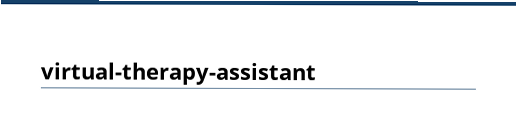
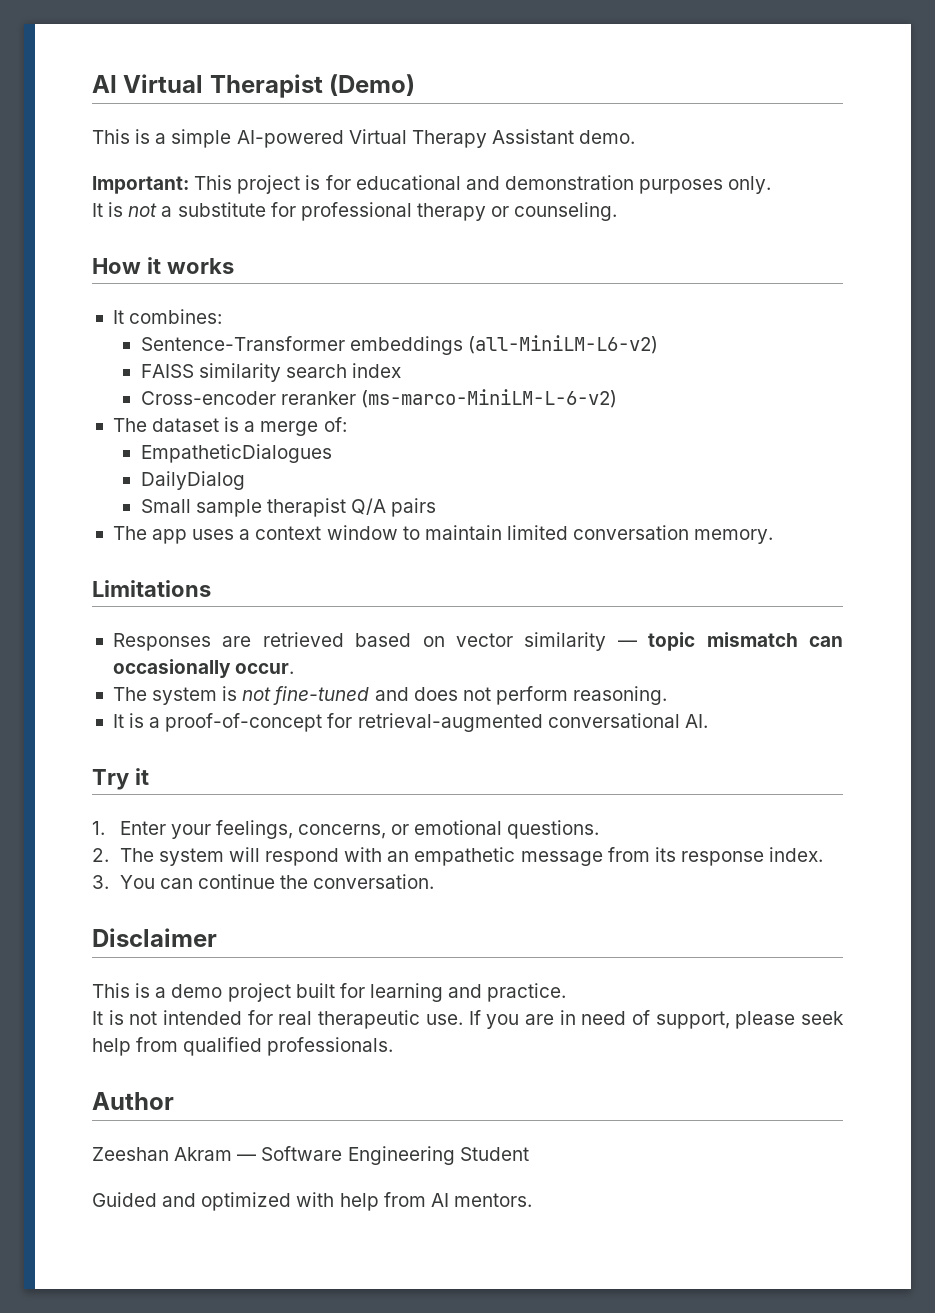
- virtual-therapy-assistant
+ AI Virtual Therapist (Demo)
+ This is a simple AI-powered Virtual Therapy Assistant demo.
+ Important: This project is for educational and demonstration purposes only.
+ It is not a substitute for professional therapy or counseling.
+ How it works
+ It combines:
+ Sentence-Transformer embeddings (all-MiniLM-L6-v2)
+ FAISS similarity search index
+ Cross-encoder reranker (ms-marco-MiniLM-L-6-v2)
+ The dataset is a merge of:
+ EmpatheticDialogues
+ DailyDialog
+ Small sample therapist Q/A pairs
+ The app uses a context window to maintain limited conversation memory.
+ Limitations
+ Responses are retrieved based on vector similarity — topic mismatch can occasionally occur.
+ The system is not fine-tuned and does not perform reasoning.
+ It is a proof-of-concept for retrieval-augmented conversational AI.
+ Try it
+ 1. Enter your feelings, concerns, or emotional questions.
+ 2. The system will respond with an empathetic message from its response index.
+ 3. You can continue the conversation.
+ Disclaimer
+ This is a demo project built for learning and practice.
+ It is not intended for real therapeutic use. If you are in need of support, please seek help from qualified professionals.
+ Author
+ Zeeshan Akram — Software Engineering Student
+ Guided and optimized with help from AI mentors.

